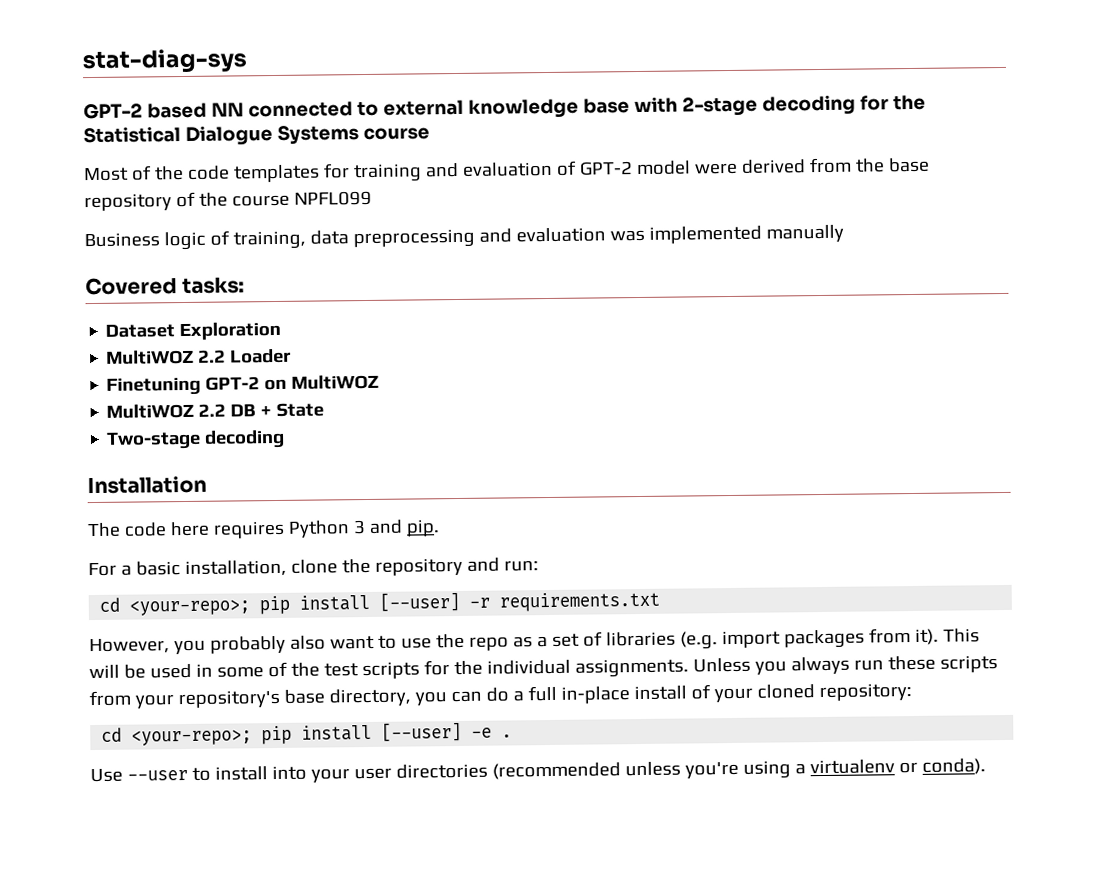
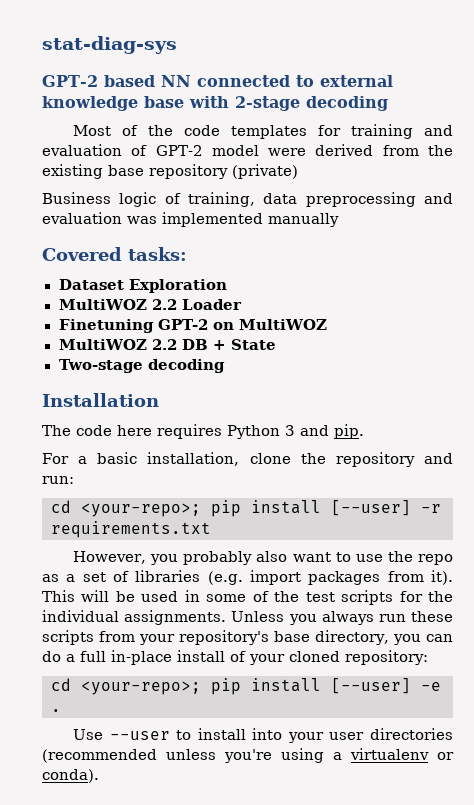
- GPT-2 based NN connected to external knowledge base with 2-stage decoding for the Statistical Dialogue Systems course
+ GPT-2 based NN connected to external knowledge base with 2-stage decoding
- Most of the code templates for training and evaluation of GPT-2 model were derived from the base repository of the course NPFL099
+ Most of the code templates for training and evaluation of GPT-2 model were derived from the existing base repository (private)

